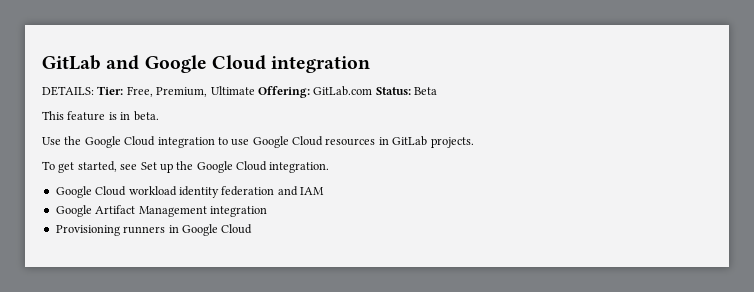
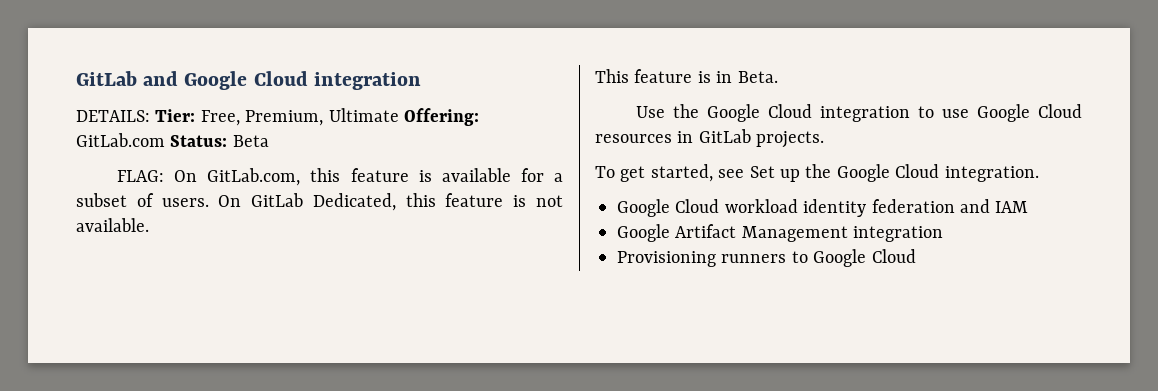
+ FLAG: On GitLab.com, this feature is available for a subset of users. On GitLab Dedicated, this feature is not available.
- This feature is in beta.
+ This feature is in Beta.
- Provisioning runners in Google Cloud
+ Provisioning runners to Google Cloud

